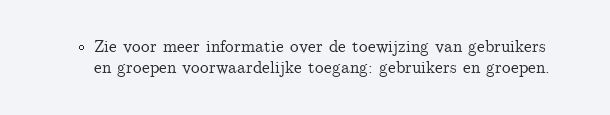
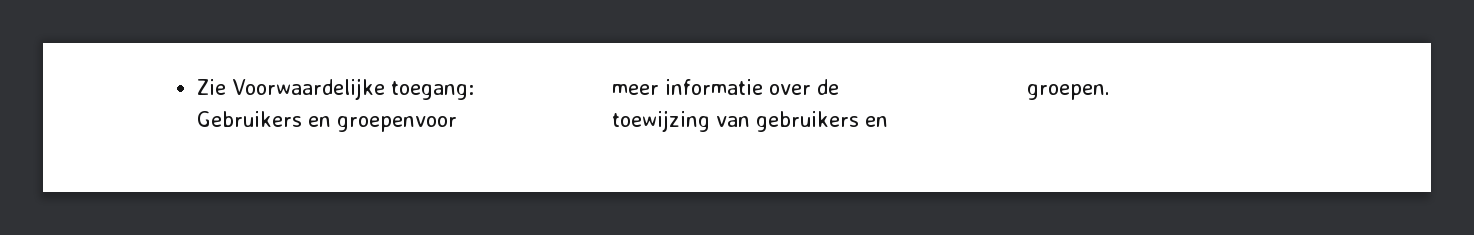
- Zie voor meer informatie over de toewijzing van gebruikers en groepen voorwaardelijke toegang: gebruikers en groepen.
+ Zie Voorwaardelijke toegang: Gebruikers en groepenvoor meer informatie over de toewijzing van gebruikers en groepen.

